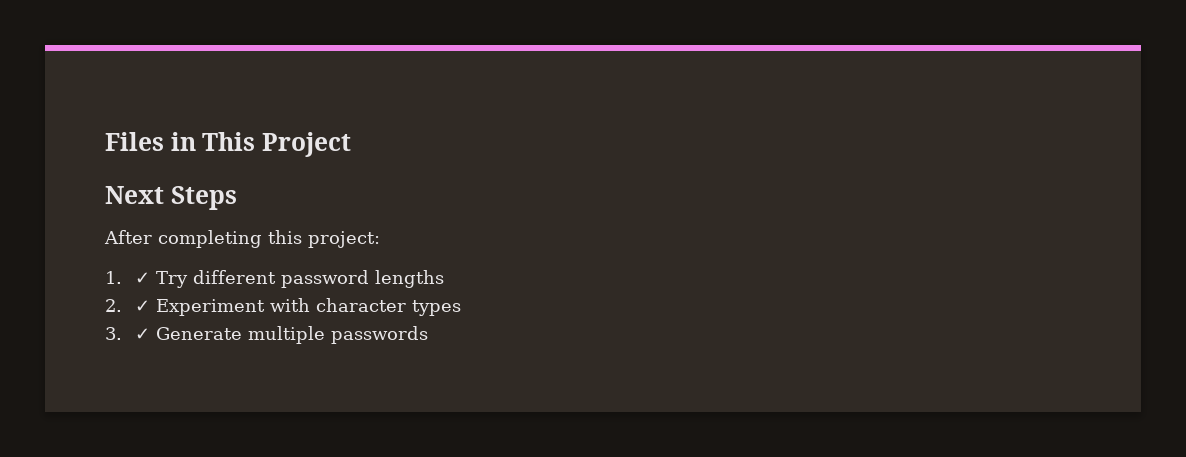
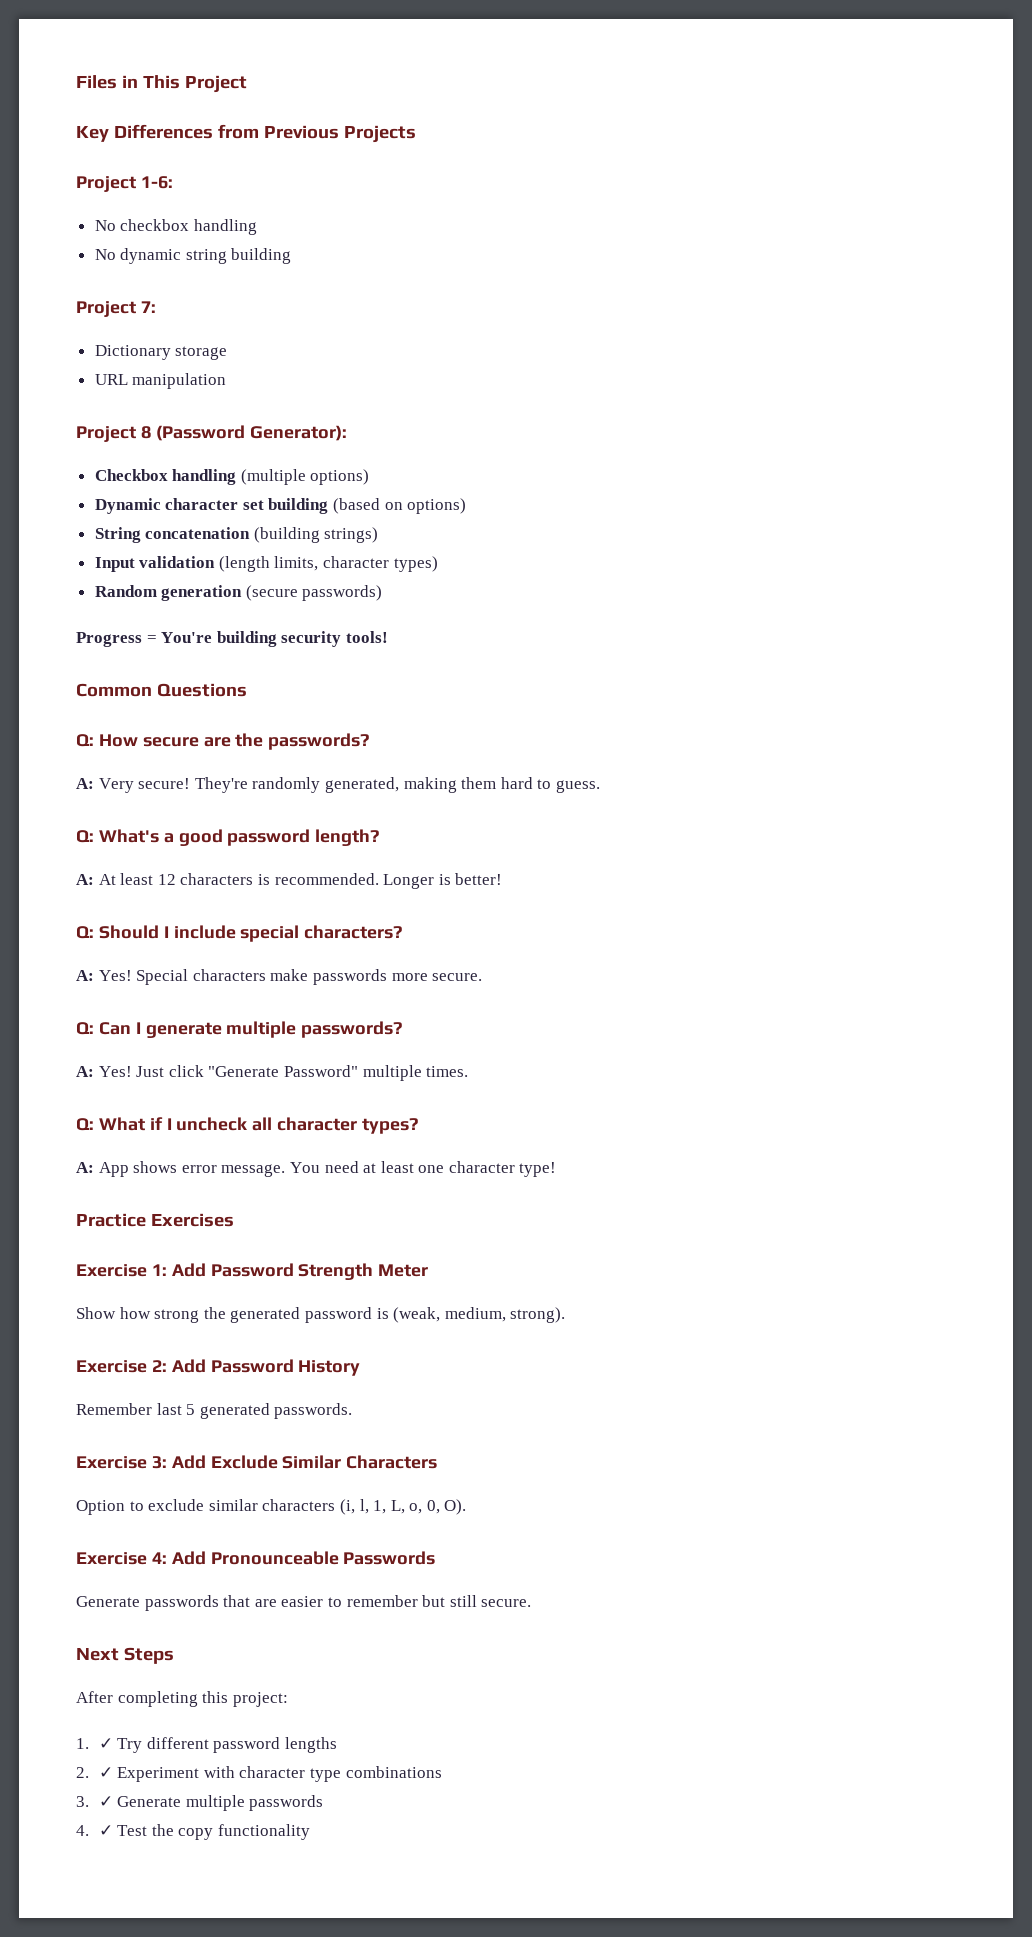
+ Key Differences from Previous Projects
+ Project 1-6:
+ No checkbox handling
+ No dynamic string building
+ Project 7:
+ Dictionary storage
+ URL manipulation
+ Project 8 (Password Generator):
+ Checkbox handling (multiple options)
+ Dynamic character set building (based on options)
+ String concatenation (building strings)
+ Input validation (length limits, character types)
+ Random generation (secure passwords)
+ Progress = You're building security tools!
+ Common Questions
+ Q: How secure are the passwords?
+ A: Very secure! They're randomly generated, making them hard to guess.
+ Q: What's a good password length?
+ A: At least 12 characters is recommended. Longer is better!
+ Q: Should I include special characters?
+ A: Yes! Special characters make passwords more secure.
+ Q: Can I generate multiple passwords?
+ A: Yes! Just click "Generate Password" multiple times.
+ Q: What if I uncheck all character types?
+ A: App shows error message. You need at least one character type!
+ Practice Exercises
+ Exercise 1: Add Password Strength Meter
+ Show how strong the generated password is (weak, medium, strong).
+ Exercise 2: Add Password History
+ Remember last 5 generated passwords.
+ Exercise 3: Add Exclude Similar Characters
+ Option to exclude similar characters (i, l, 1, L, o, 0, O).
+ Exercise 4: Add Pronounceable Passwords
+ Generate passwords that are easier to remember but still secure.
- 2. ✓ Experiment with character types
+ 2. ✓ Experiment with character type combinations
+ 4. ✓ Test the copy functionality

